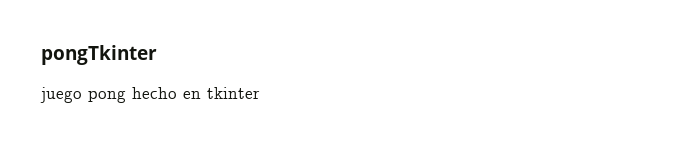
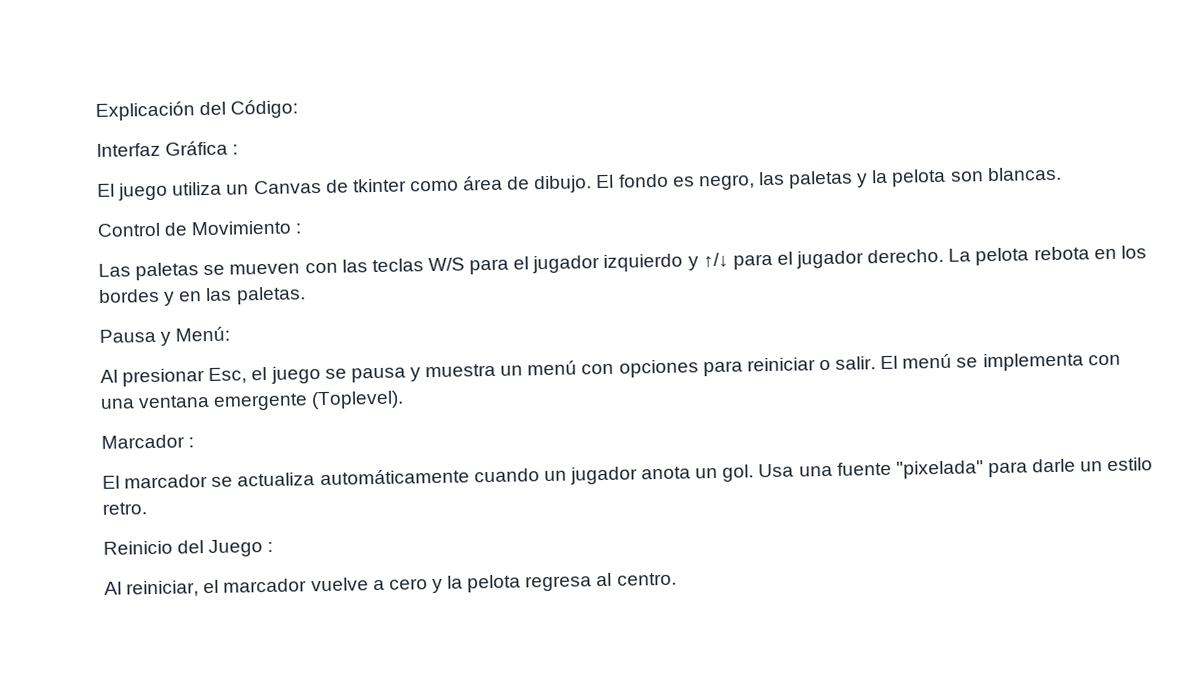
- pongTkinter
- juego pong hecho en tkinter
+ Explicación del Código:
+ Interfaz Gráfica :
+ El juego utiliza un Canvas de tkinter como área de dibujo. El fondo es negro, las paletas y la pelota son blancas.
+ Control de Movimiento :
+ Las paletas se mueven con las teclas W/S para el jugador izquierdo y ↑/↓ para el jugador derecho. La pelota rebota en los bordes y en las paletas.
+ Pausa y Menú:
+ Al presionar Esc, el juego se pausa y muestra un menú con opciones para reiniciar o salir. El menú se implementa con una ventana emergente (Toplevel).
+ Marcador :
+ El marcador se actualiza automáticamente cuando un jugador anota un gol. Usa una fuente "pixelada" para darle un estilo retro.
+ Reinicio del Juego :
+ Al reiniciar, el marcador vuelve a cero y la pelota regresa al centro.

